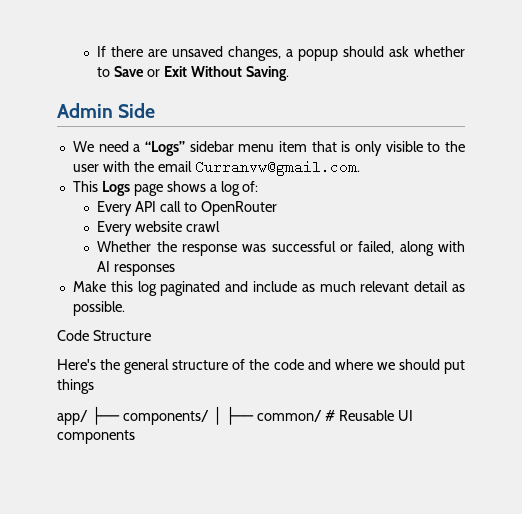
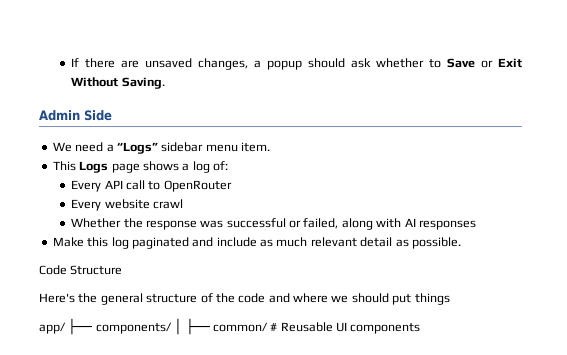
- We need a “Logs” sidebar menu item that is only visible to the user with the email Curranvw@gmail.com.
+ We need a “Logs” sidebar menu item.

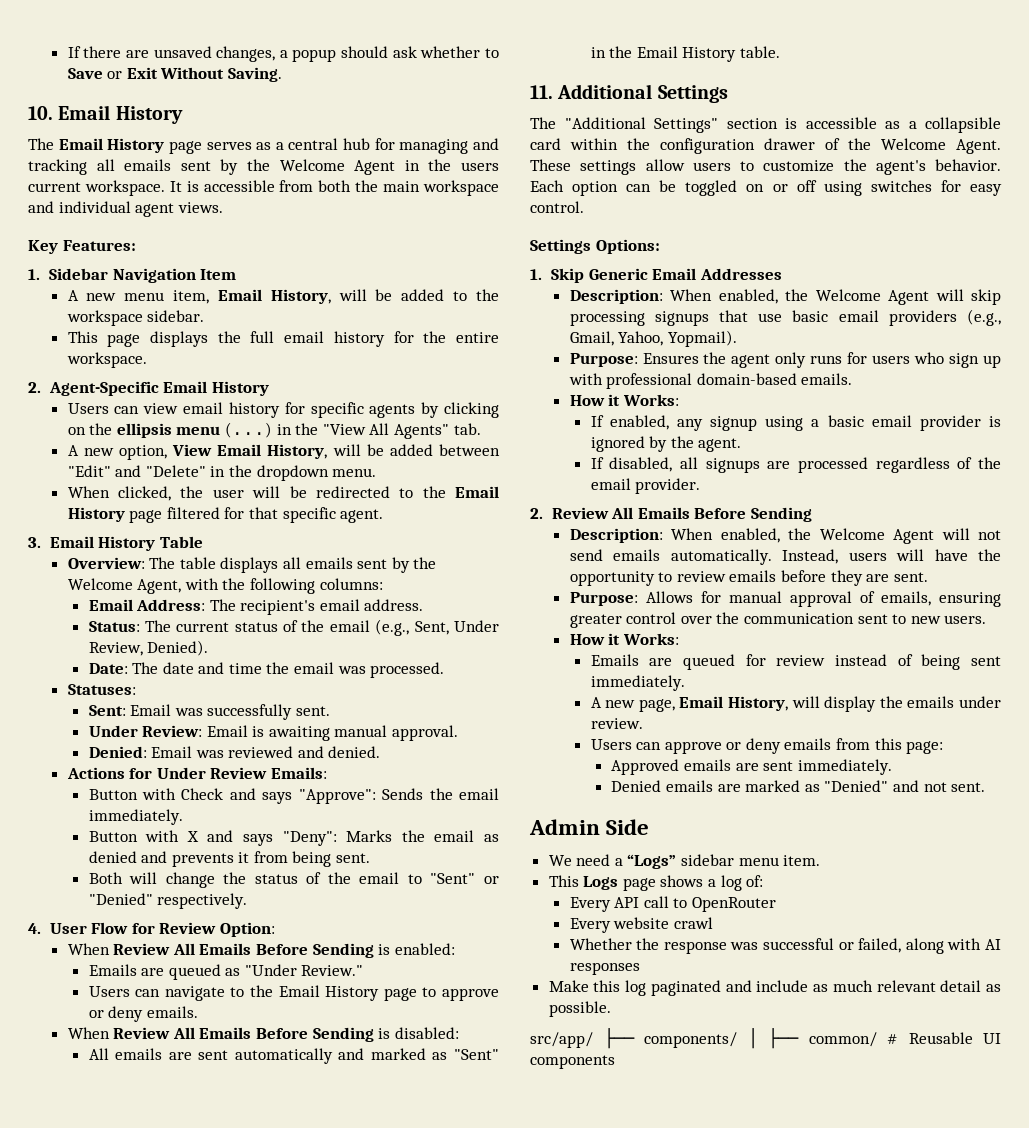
+ 10. Email History
+ The Email History page serves as a central hub for managing and tracking all emails sent by the Welcome Agent in the users current workspace. It is accessible from both the main workspace and individual agent views.
+ Key Features:
+ 1. Sidebar Navigation Item
+ A new menu item, Email History, will be added to the workspace sidebar.
+ This page displays the full email history for the entire workspace.
+ 2. Agent-Specific Email History
+ Users can view email history for specific agents by clicking on the ellipsis menu (...) in the "View All Agents" tab.
+ A new option, View Email History, will be added between "Edit" and "Delete" in the dropdown menu.
+ When clicked, the user will be redirected to the Email History page filtered for that specific agent.
+ 3. Email History Table
+ Overview: The table displays all emails sent by the Welcome Agent, with the following columns:
+ Email Address: The recipient's email address.
+ Status: The current status of the email (e.g., Sent, Under Review, Denied).
+ Date: The date and time the email was processed.
+ Statuses:
+ Sent: Email was successfully sent.
+ Under Review: Email is awaiting manual approval.
+ Denied: Email was reviewed and denied.
+ Actions for Under Review Emails:
+ Button with Check and says "Approve": Sends the email immediately.
+ Button with X and says "Deny": Marks the email as denied and prevents it from being sent.
+ Both will change the status of the email to "Sent" or "Denied" respectively.
+ 4. User Flow for Review Option:
+ When Review All Emails Before Sending is enabled:
+ Emails are queued as "Under Review."
+ Users can navigate to the Email History page to approve or deny emails.
+ When Review All Emails Before Sending is disabled:
+ All emails are sent automatically and marked as "Sent" in the Email History table.
+ 11. Additional Settings
+ The "Additional Settings" section is accessible as a collapsible card within the configuration drawer of the Welcome Agent. These settings allow users to customize the agent's behavior. Each option can be toggled on or off using switches for easy control.
+ Settings Options:
+ 1. Skip Generic Email Addresses
+ Description: When enabled, the Welcome Agent will skip processing signups that use basic email providers (e.g., Gmail, Yahoo, Yopmail).
+ Purpose: Ensures the agent only runs for users who sign up with professional domain-based emails.
+ How it Works:
+ If enabled, any signup using a basic email provider is ignored by the agent.
+ If disabled, all signups are processed regardless of the email provider.
+ 2. Review All Emails Before Sending
+ Description: When enabled, the Welcome Agent will not send emails automatically. Instead, users will have the opportunity to review emails before they are sent.
+ Purpose: Allows for manual approval of emails, ensuring greater control over the communication sent to new users.
+ How it Works:
+ Emails are queued for review instead of being sent immediately.
+ A new page, Email History, will display the emails under review.
+ Users can approve or deny emails from this page:
+ Approved emails are sent immediately.
+ Denied emails are marked as "Denied" and not sent.
- Code Structure
- Here's the general structure of the code and where we should put things
- app/ ├── components/ │ ├── common/ # Reusable UI components
+ src/app/ ├── components/ │ ├── common/ # Reusable UI components

